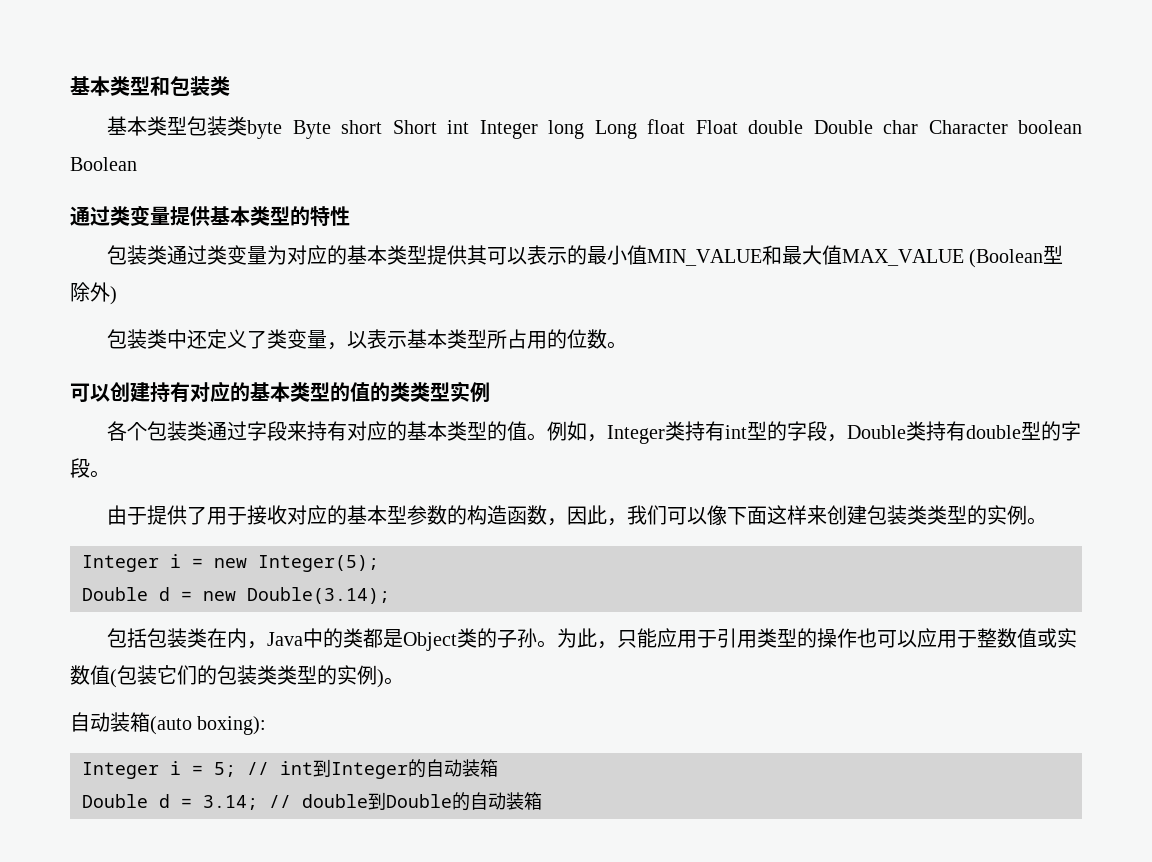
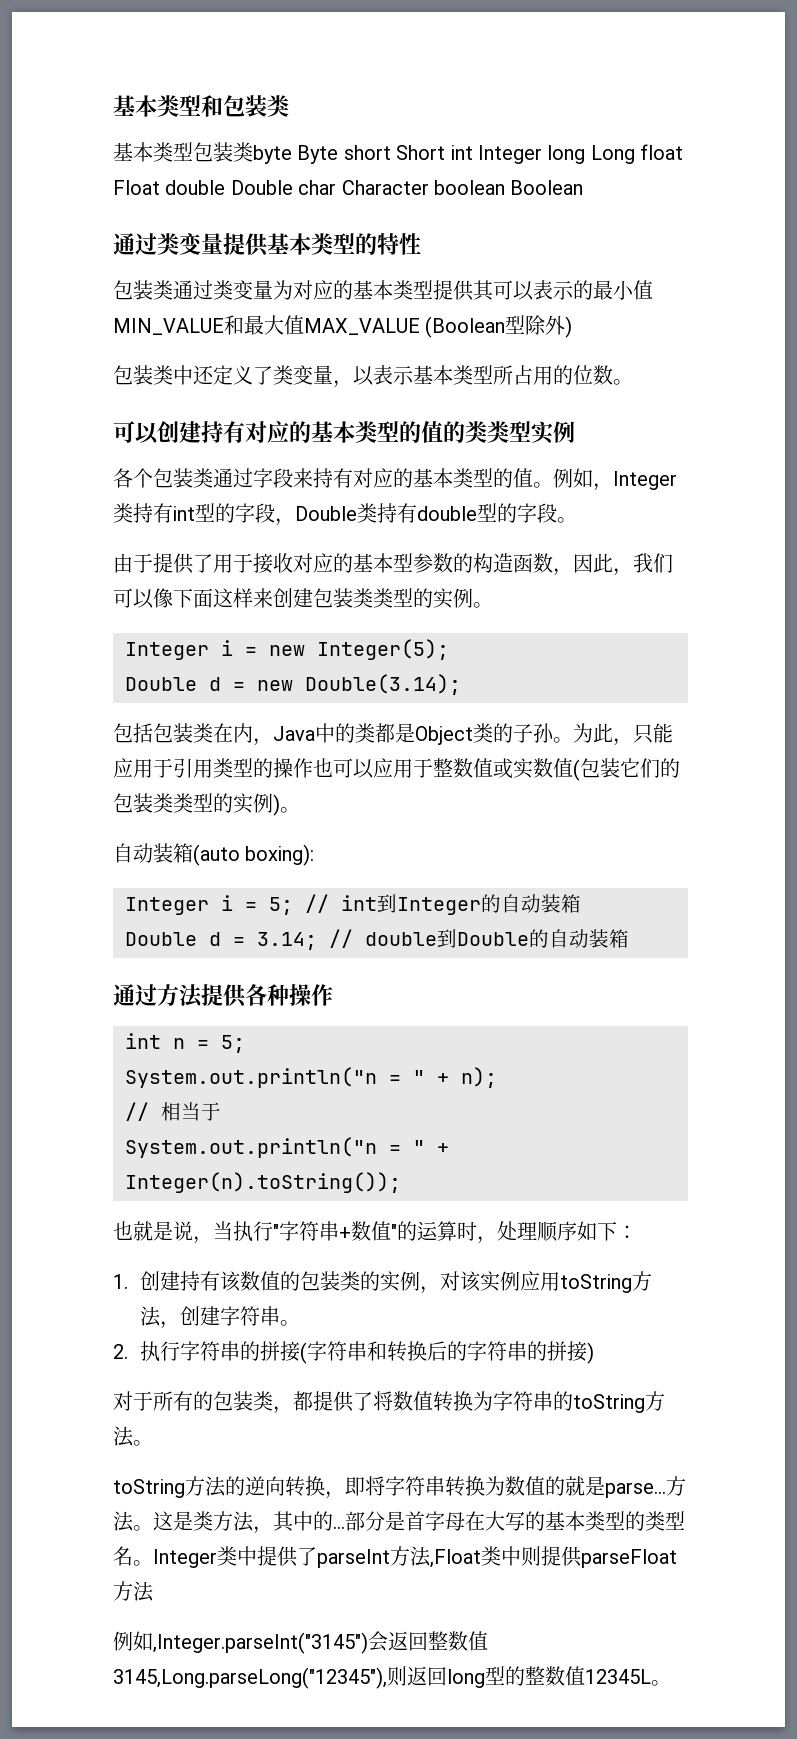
+ 通过方法提供各种操作
+ int n = 5;
+ System.out.println("n = " + n);
+ // 相当于
+ System.out.println("n = " + Integer(n).toString());
+ 也就是说，当执行"字符串+数值"的运算时，处理顺序如下：
+ 1.创建持有该数值的包装类的实例，对该实例应用toString方法，创建字符串。
+ 2.执行字符串的拼接(字符串和转换后的字符串的拼接)
+ 对于所有的包装类，都提供了将数值转换为字符串的toString方法。
+ toString方法的逆向转换，即将字符串转换为数值的就是parse...方法。这是类方法，其中的...部分是首字母在大写的基本类型的类型名。Integer类中提供了parseInt方法,Float类中则提供parseFloat方法
+ 例如,Integer.parseInt("3145")会返回整数值3145,Long.parseLong("12345"),则返回long型的整数值12345L。

